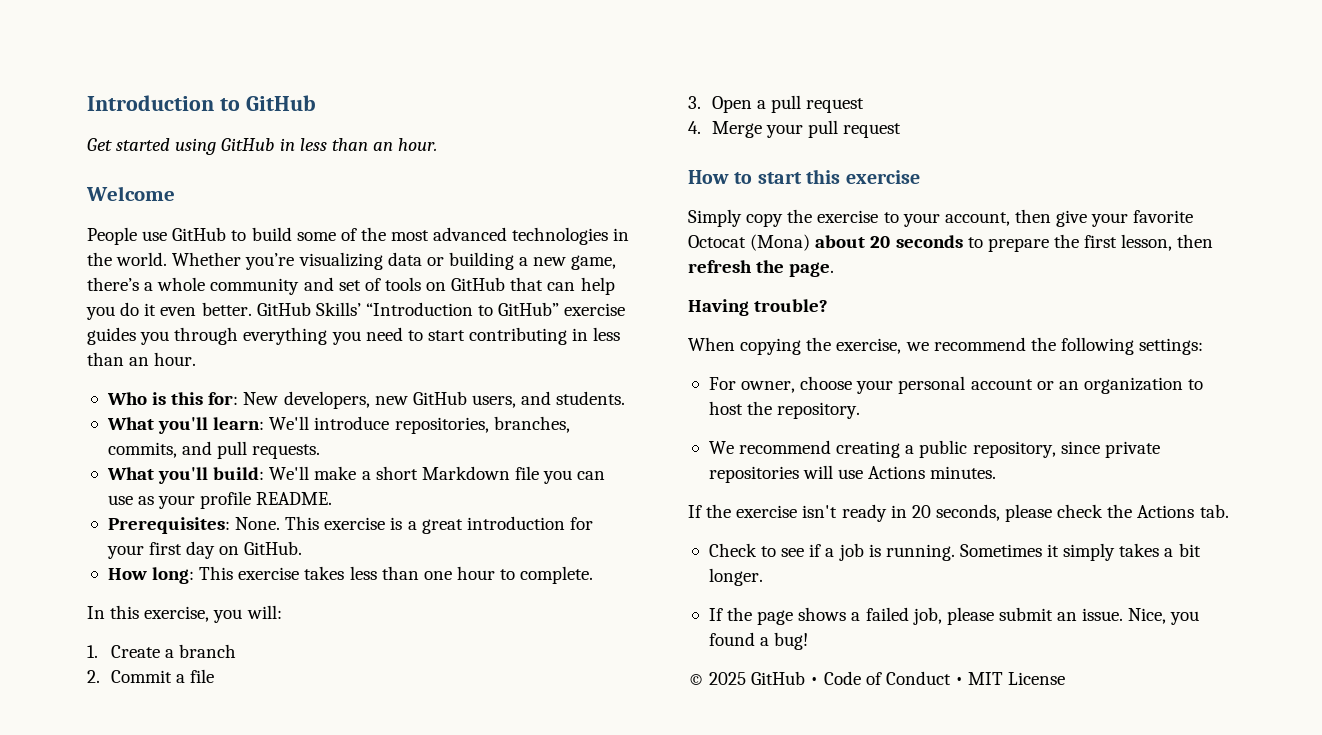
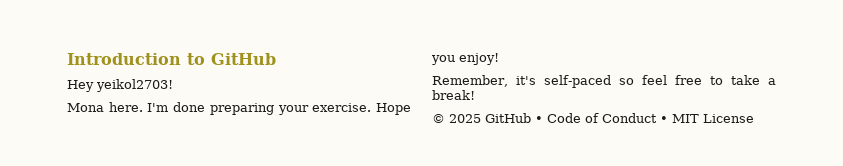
- Get started using GitHub in less than an hour.
- Welcome
- People use GitHub to build some of the most advanced technologies in the world. Whether you’re visualizing data or building a new game, there’s a whole community and set of tools on GitHub that can help you do it even better. GitHub Skills’ “Introduction to GitHub” exercise guides you through everything you need to start contributing in less than an hour.
- Who is this for: New developers, new GitHub users, and students.
- What you'll learn: We'll introduce repositories, branches, commits, and pull requests.
- What you'll build: We'll make a short Markdown file you can use as your profile README.
- Prerequisites: None. This exercise is a great introduction for your first day on GitHub.
- How long: This exercise takes less than one hour to complete.
- In this exercise, you will:
- 1. Create a branch
- 2. Commit a file
- 3. Open a pull request
- 4. Merge your pull request
- How to start this exercise
- Simply copy the exercise to your account, then give your favorite Octocat (Mona) about 20 seconds to prepare the first lesson, then refresh the page.
- Having trouble?
- When copying the exercise, we recommend the following settings:
- For owner, choose your personal account or an organization to host the repository.
- We recommend creating a public repository, since private repositories will use Actions minutes.
- If the exercise isn't ready in 20 seconds, please check the Actions tab.
- Check to see if a job is running. Sometimes it simply takes a bit longer.
- If the page shows a failed job, please submit an issue. Nice, you found a bug!
+ Hey yeikol2703!
+ Mona here. I'm done preparing your exercise. Hope you enjoy!
+ Remember, it's self-paced so feel free to take a break!

